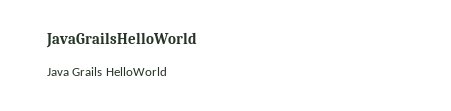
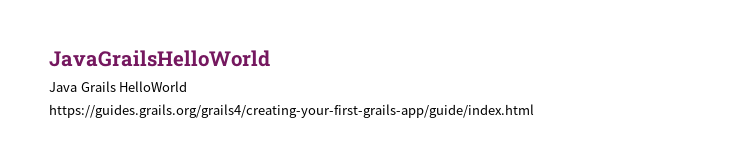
+ https://guides.grails.org/grails4/creating-your-first-grails-app/guide/index.html

